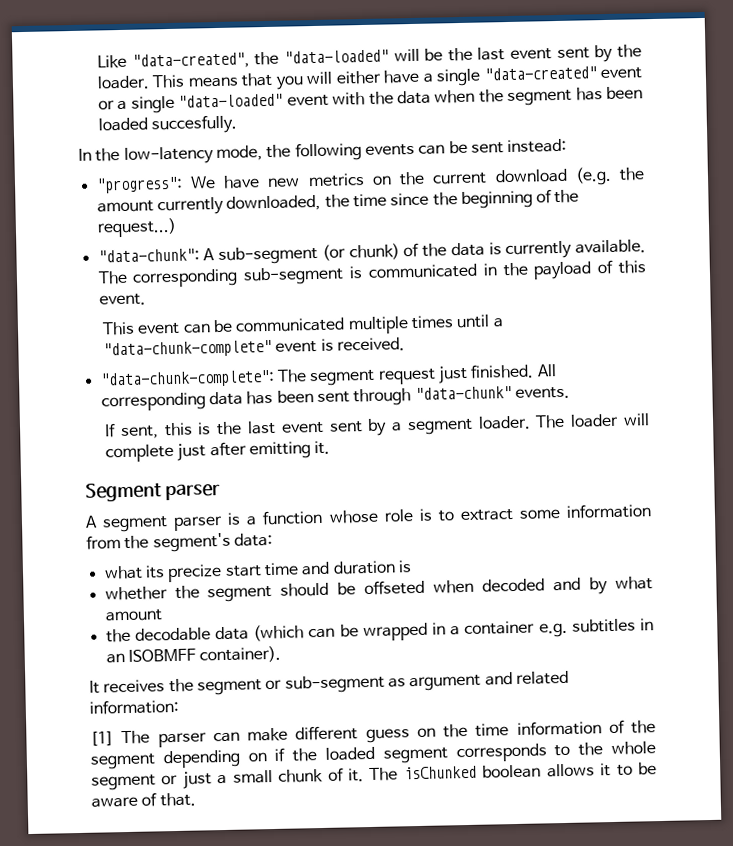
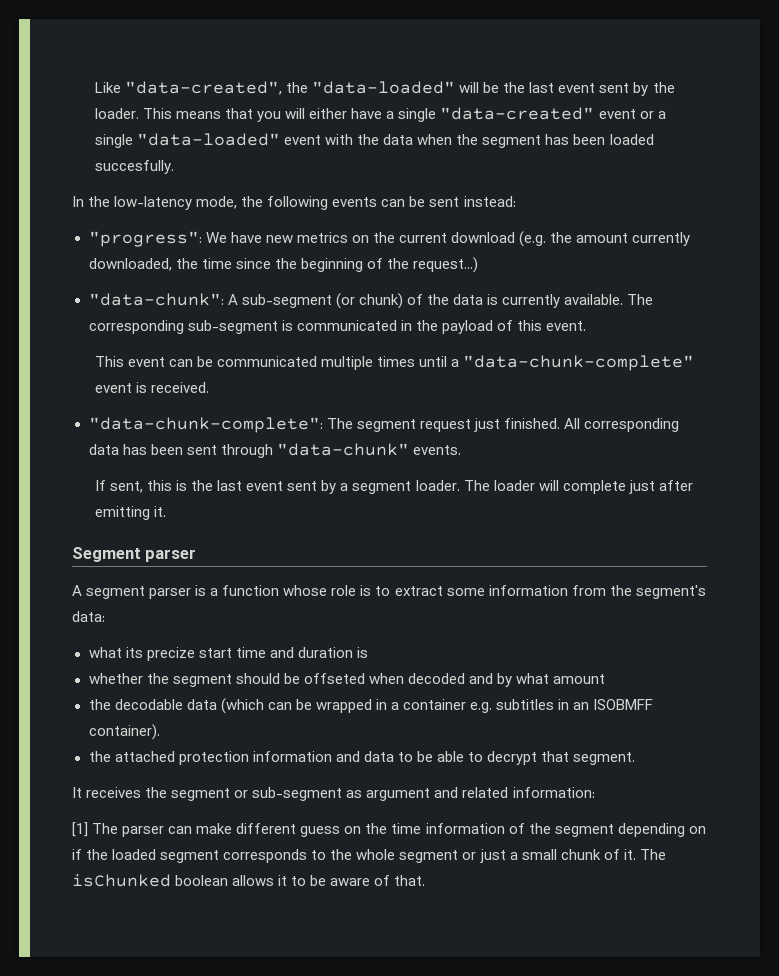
+ the attached protection information and data to be able to decrypt that segment.

